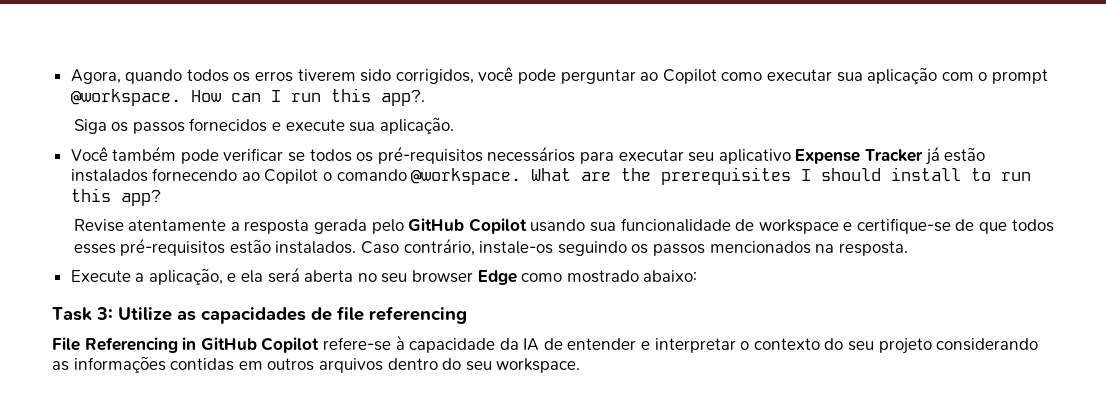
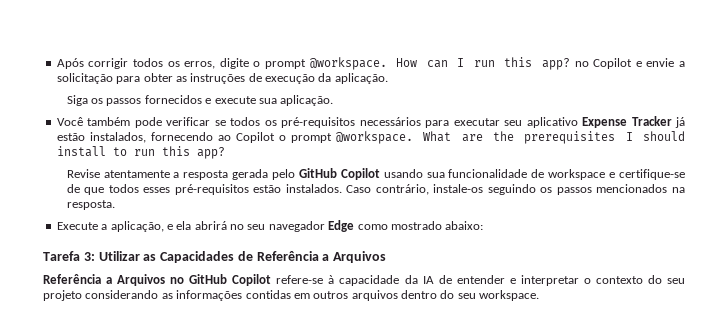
- Agora, quando todos os erros tiverem sido corrigidos, você pode perguntar ao Copilot como executar sua aplicação com o prompt @workspace.
+ Após corrigir todos os erros, digite o prompt @workspace.
- How can I run this app?.
+ How can I run this app? no Copilot e envie a solicitação para obter as instruções de execução da aplicação.
- Você também pode verificar se todos os pré-requisitos necessários para executar seu aplicativo Expense Tracker já estão instalados fornecendo ao Copilot o comando @workspace.
+ Você também pode verificar se todos os pré-requisitos necessários para executar seu aplicativo Expense Tracker já estão instalados, fornecendo ao Copilot o prompt @workspace.
- Execute a aplicação, e ela será aberta no seu browser Edge como mostrado abaixo:
+ Execute a aplicação, e ela abrirá no seu navegador Edge como mostrado abaixo:
- Task 3: Utilize as capacidades de file referencing
- File Referencing in GitHub Copilot refere-se à capacidade da IA de entender e interpretar o contexto do seu projeto considerando as informações contidas em outros arquivos dentro do seu workspace.
+ Tarefa 3: Utilizar as Capacidades de Referência a Arquivos
+ Referência a Arquivos no GitHub Copilot refere-se à capacidade da IA de entender e interpretar o contexto do seu projeto considerando as informações contidas em outros arquivos dentro do seu workspace.

